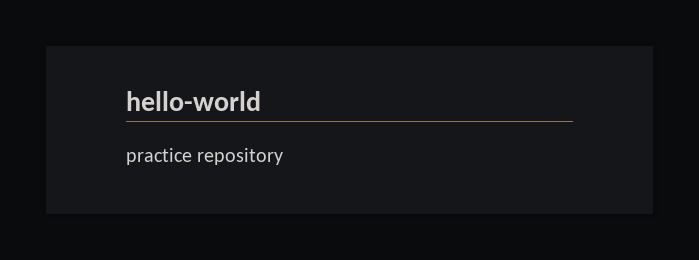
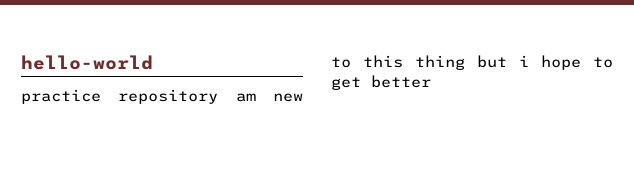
- practice repository
+ practice repository am new to this thing but i hope to get better

